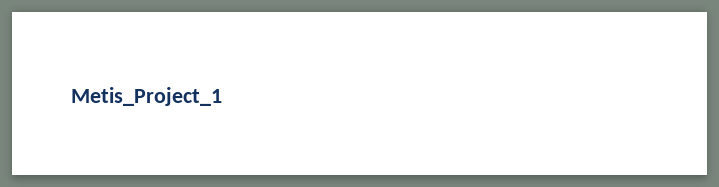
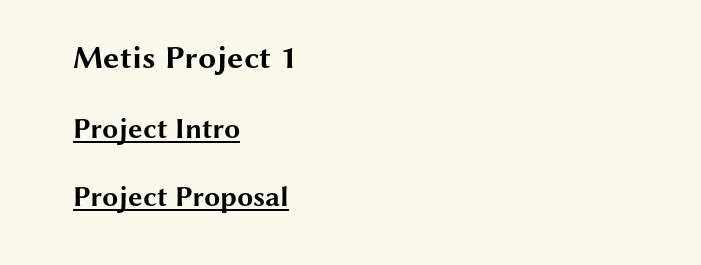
- Metis_Project_1
+ Metis Project 1
+ Project Intro
+ Project Proposal

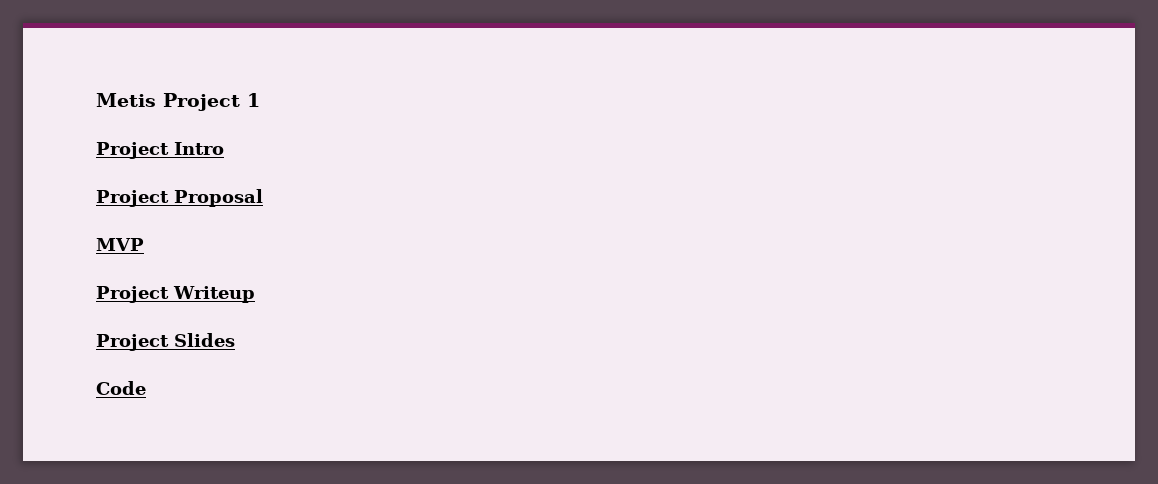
+ MVP
+ Project Writeup
+ Project Slides
+ Code

